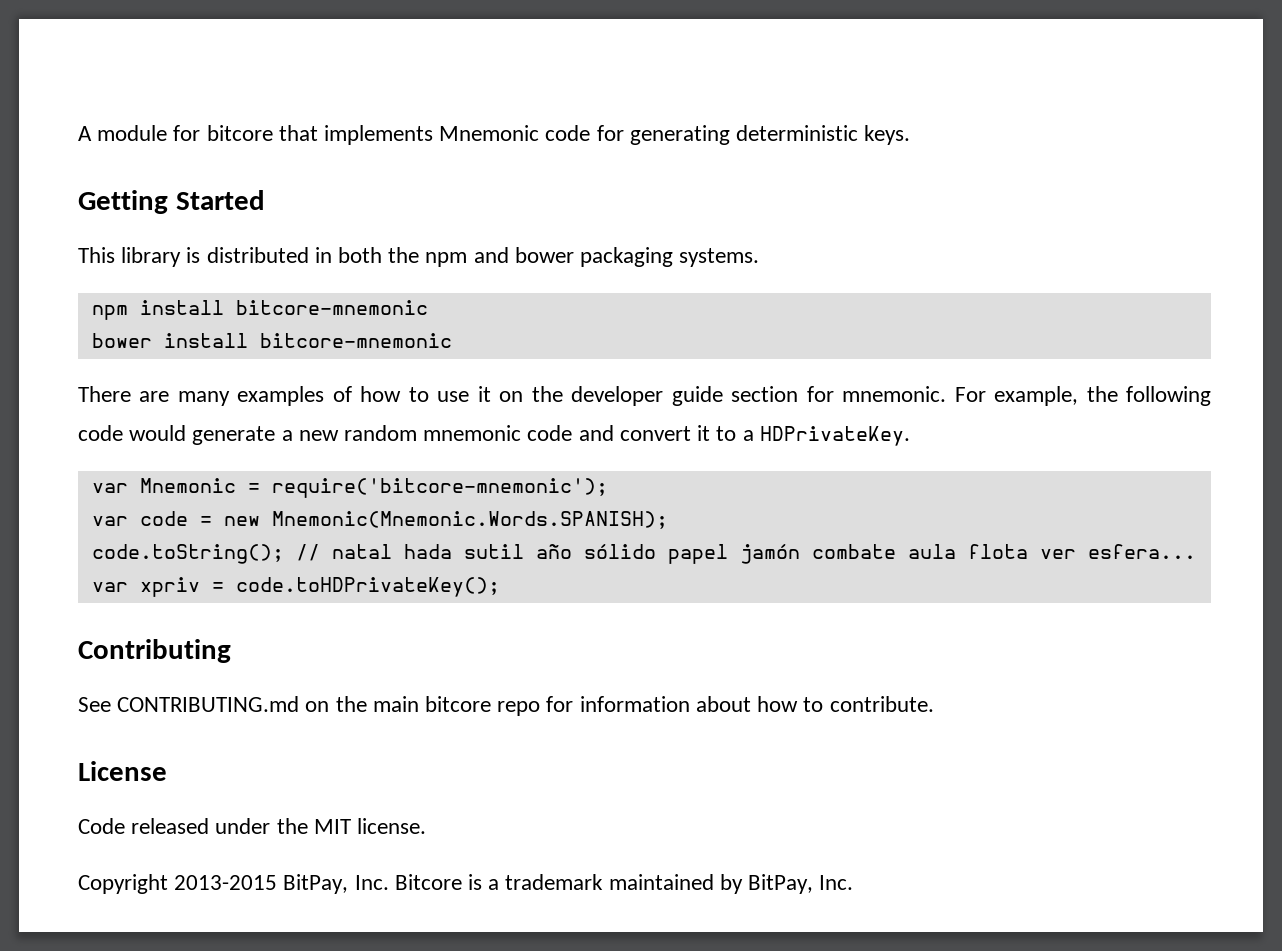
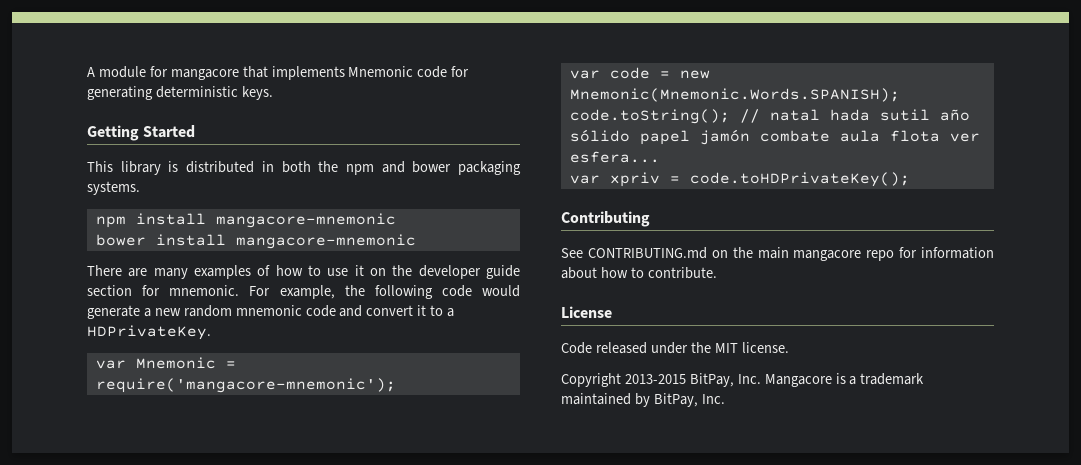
- A module for bitcore that implements Mnemonic code for generating deterministic keys.
+ A module for mangacore that implements Mnemonic code for generating deterministic keys.
- npm install bitcore-mnemonic
+ npm install mangacore-mnemonic
- bower install bitcore-mnemonic
+ bower install mangacore-mnemonic
- var Mnemonic = require('bitcore-mnemonic');
+ var Mnemonic = require('mangacore-mnemonic');
- See CONTRIBUTING.md on the main bitcore repo for information about how to contribute.
+ See CONTRIBUTING.md on the main mangacore repo for information about how to contribute.
- Copyright 2013-2015 BitPay, Inc. Bitcore is a trademark maintained by BitPay, Inc.
+ Copyright 2013-2015 BitPay, Inc. Mangacore is a trademark maintained by BitPay, Inc.

